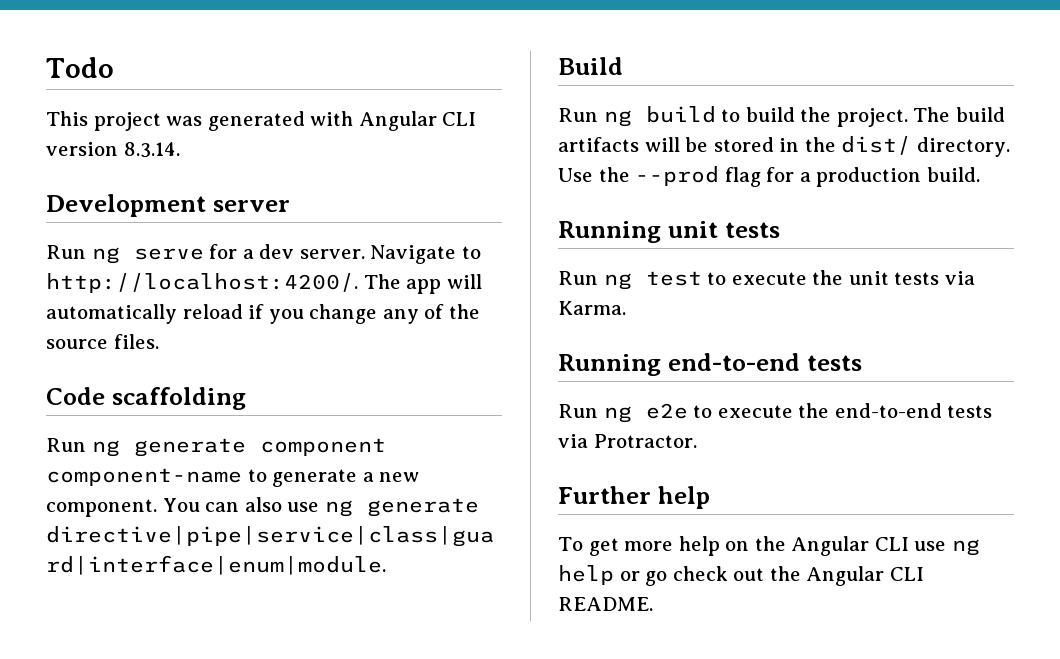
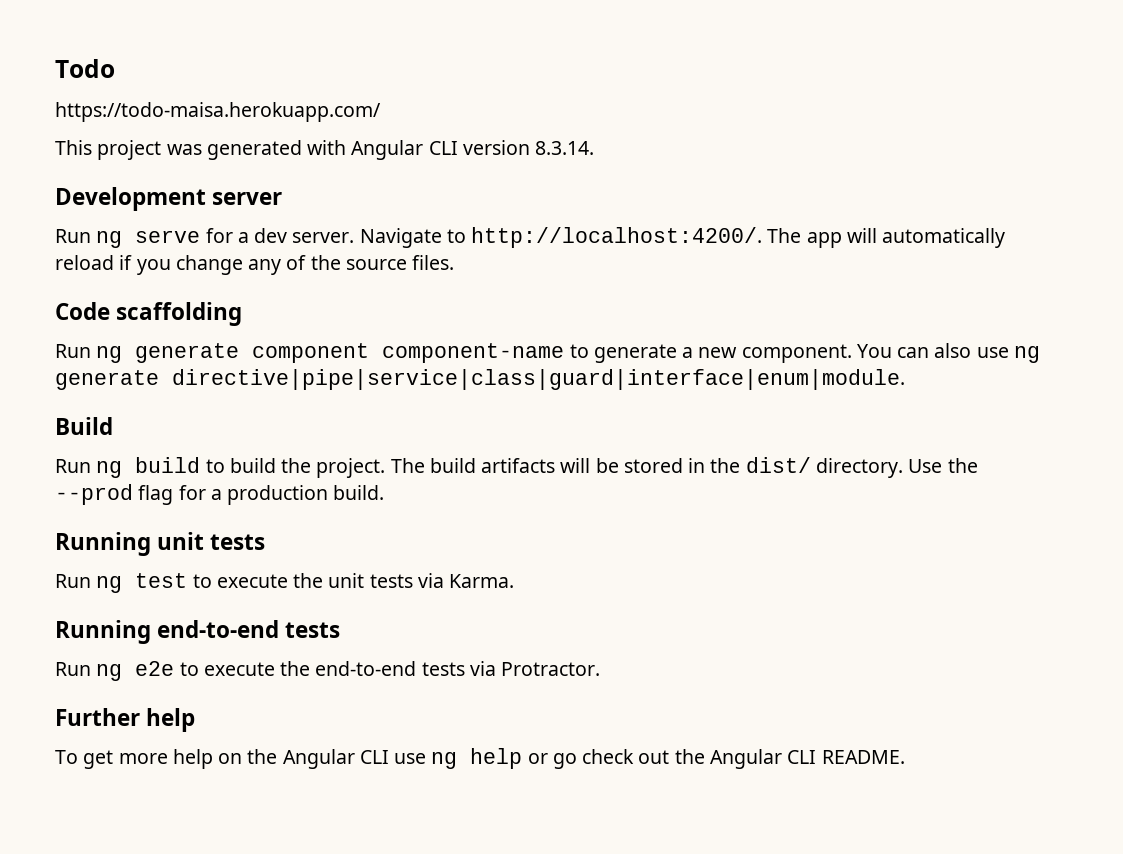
+ https://todo-maisa.herokuapp.com/

